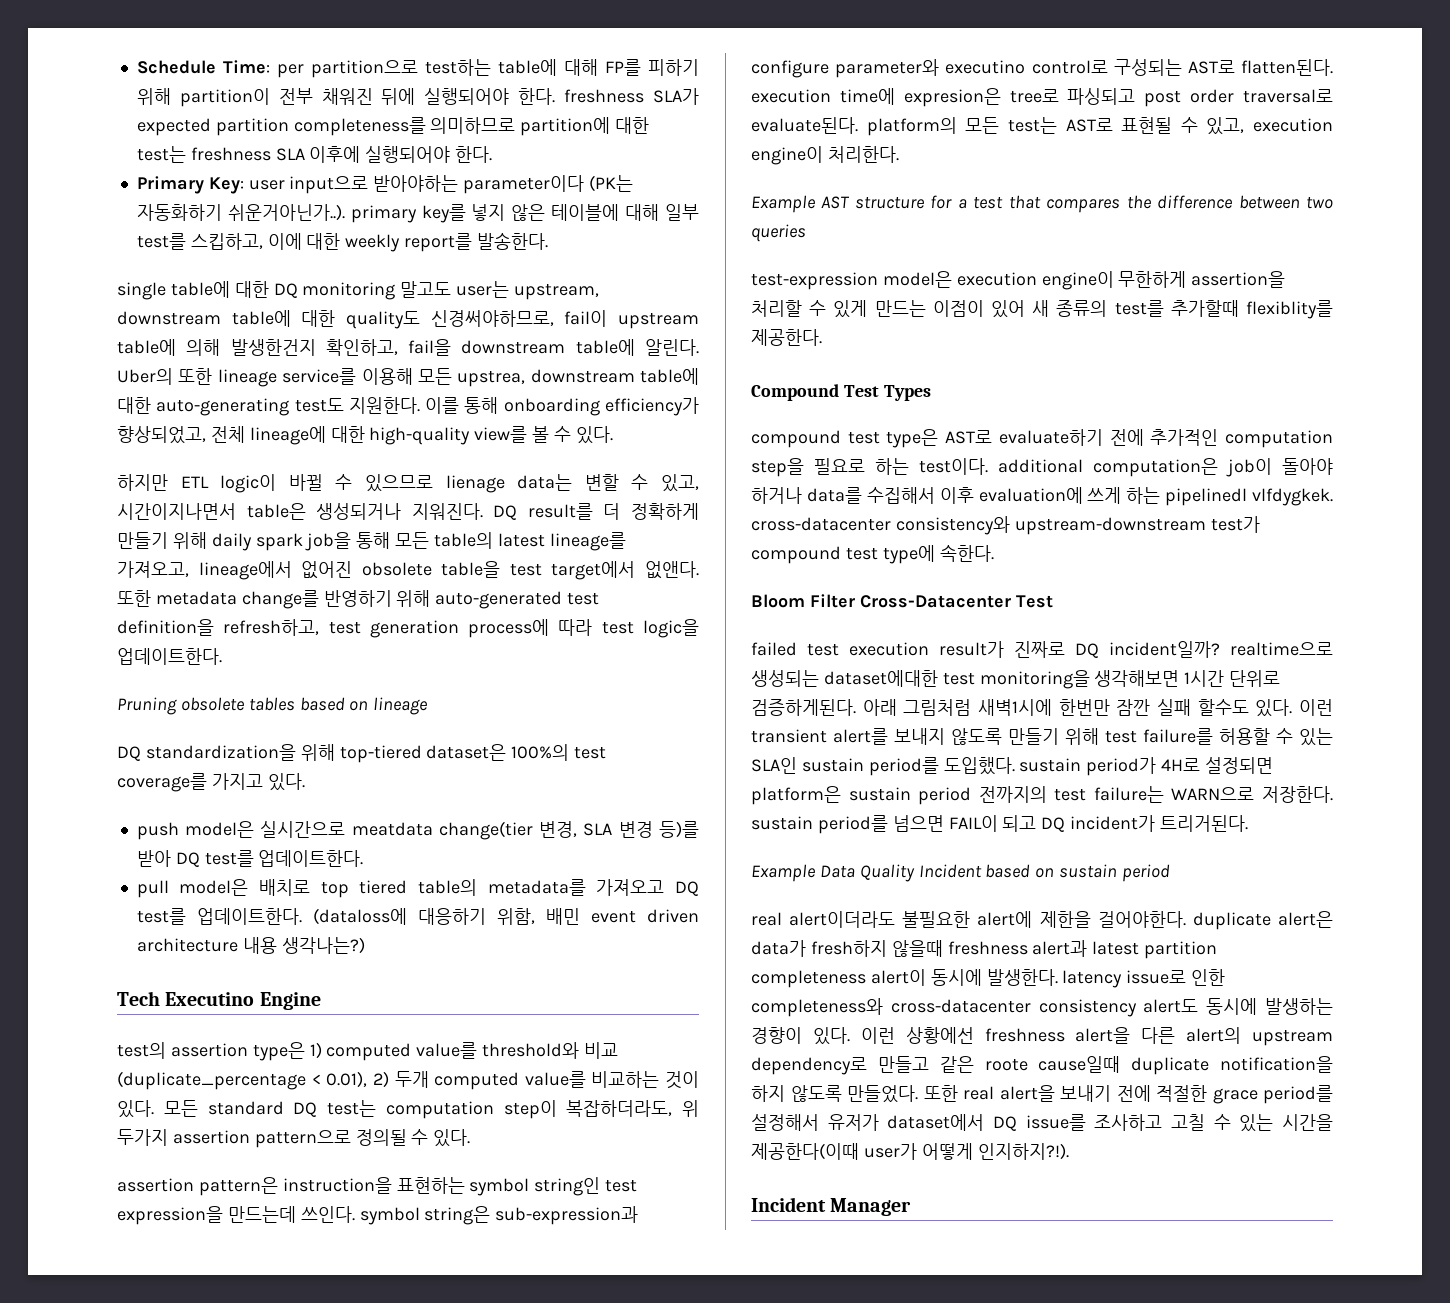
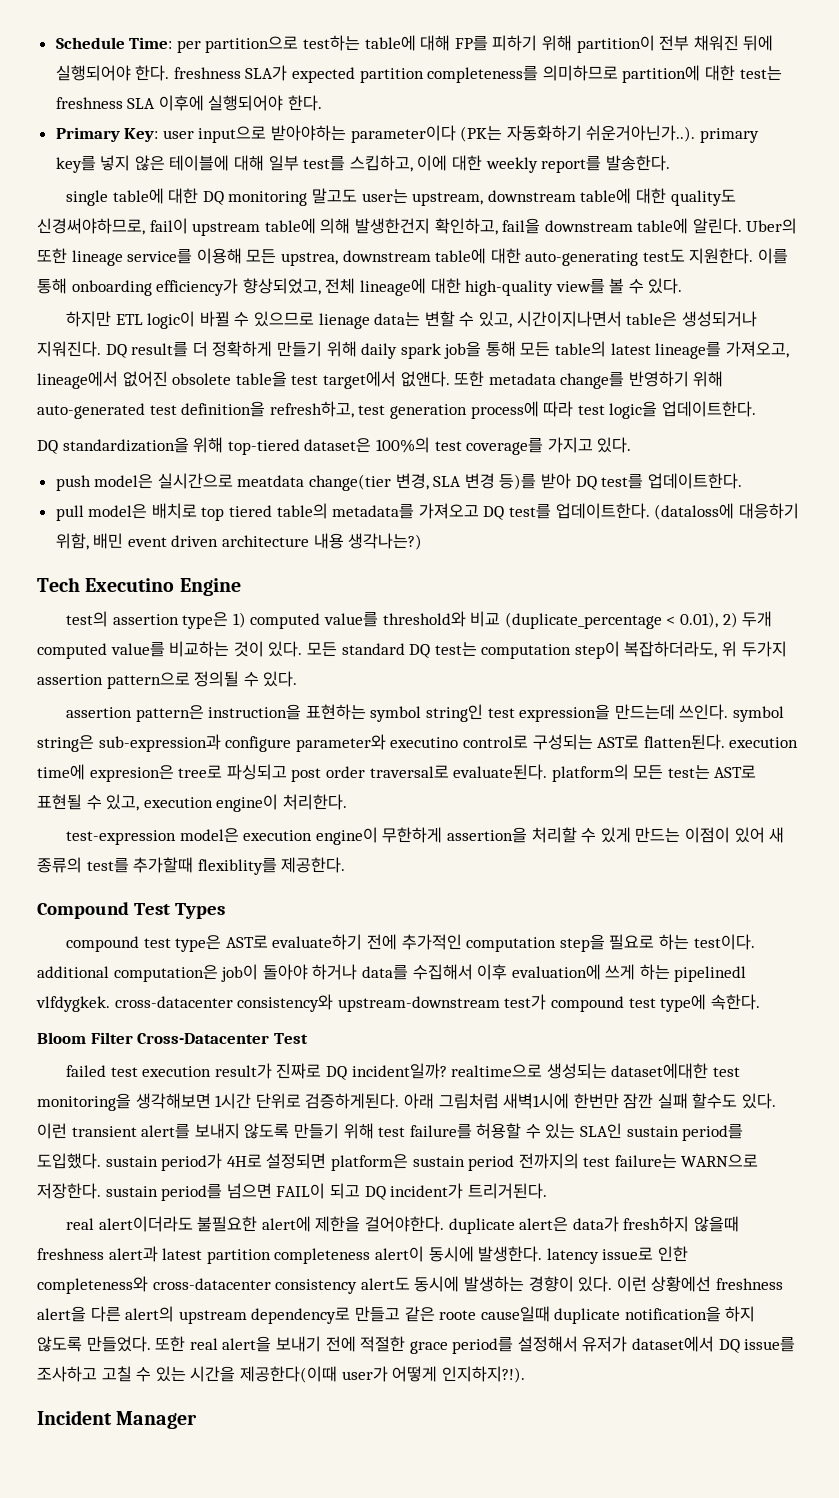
- Pruning obsolete tables based on lineage
- Example AST structure for a test that compares the difference between two queries
- Example Data Quality Incident based on sustain period

